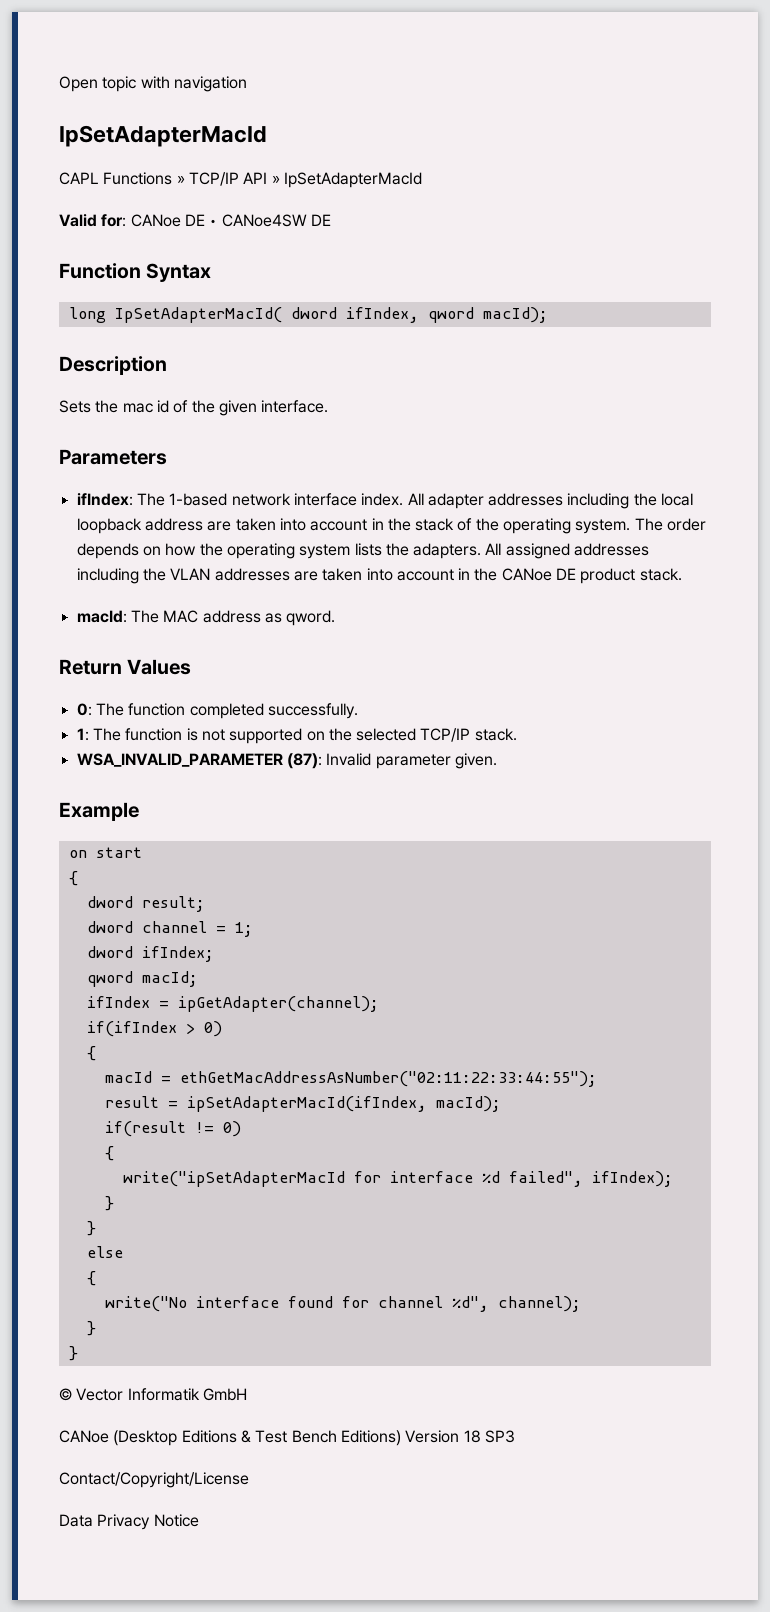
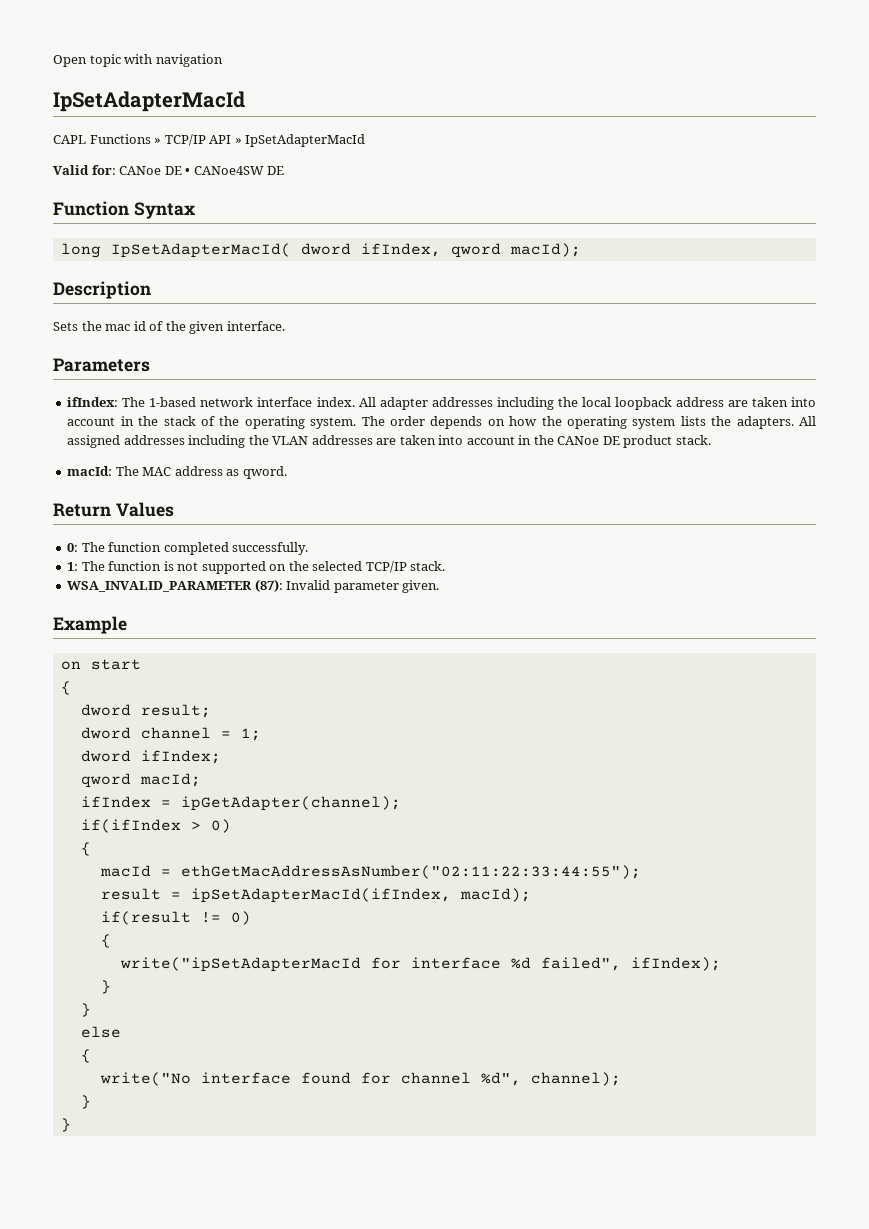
- © Vector Informatik GmbH
- CANoe (Desktop Editions & Test Bench Editions) Version 18 SP3
- Contact/Copyright/License
- Data Privacy Notice

